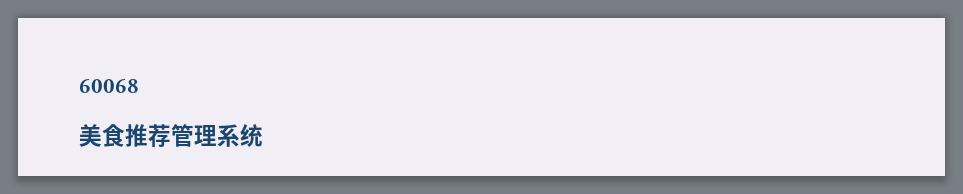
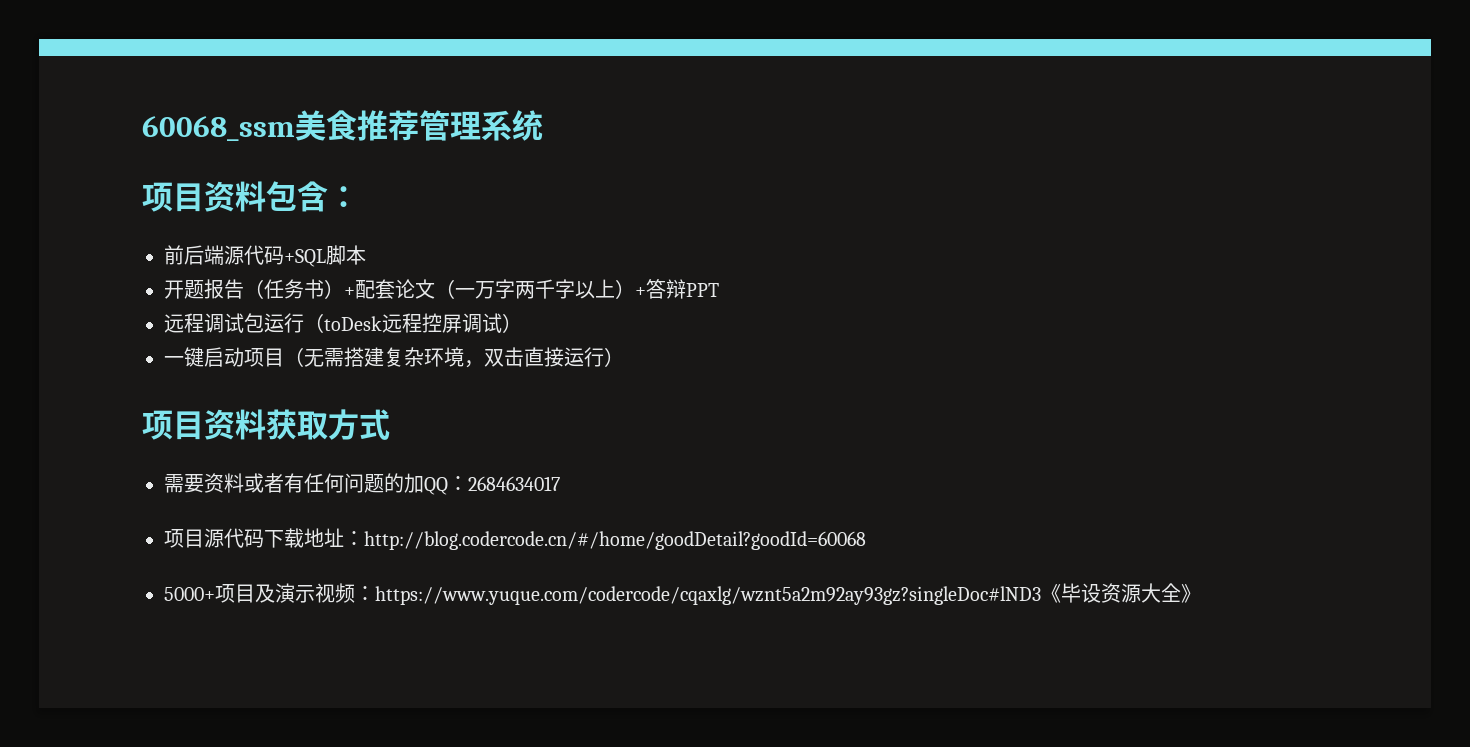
- 60068
- 美食推荐管理系统
+ 60068_ssm美食推荐管理系统
+ 项目资料包含：
+ 前后端源代码+SQL脚本
+ 开题报告（任务书）+配套论文（一万字两千字以上）+答辩PPT
+ 远程调试包运行（toDesk远程控屏调试）
+ 一键启动项目（无需搭建复杂环境，双击直接运行）
+ 项目资料获取方式
+ 需要资料或者有任何问题的加QQ：2684634017
+ 项目源代码下载地址：http://blog.codercode.cn/#/home/goodDetail?goodId=60068
+ 5000+项目及演示视频：https://www.yuque.com/codercode/cqaxlg/wznt5a2m92ay93gz?singleDoc#lND3《毕设资源大全》

